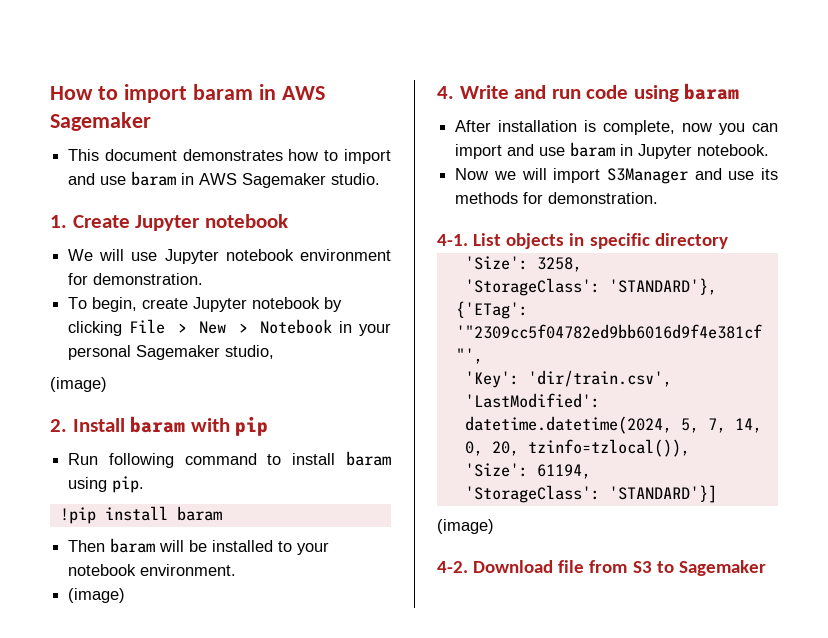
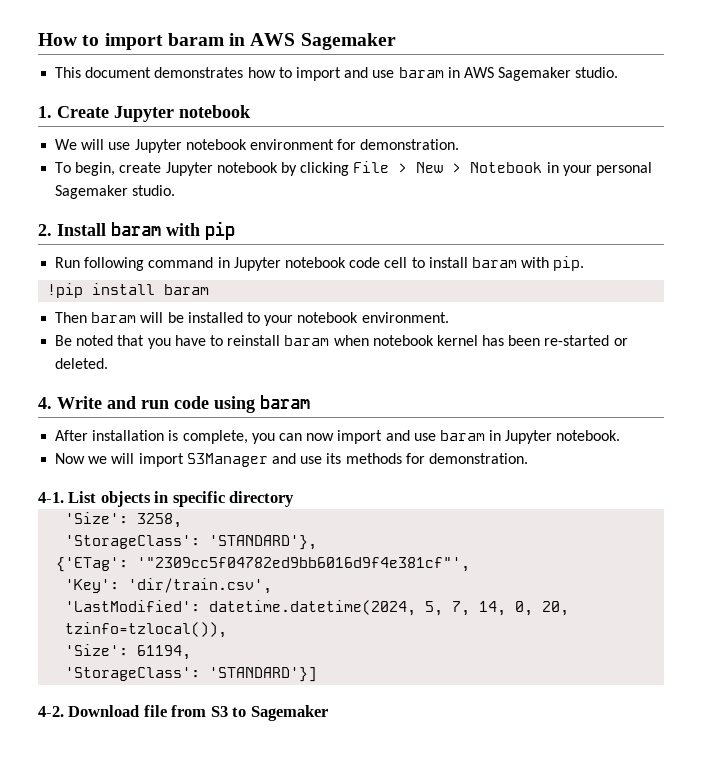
- To begin, create Jupyter notebook by clicking File > New > Notebook in your personal Sagemaker studio,
- (image)
+ To begin, create Jupyter notebook by clicking File > New > Notebook in your personal Sagemaker studio.
- Run following command to install baram using pip.
+ Run following command in Jupyter notebook code cell to install baram with pip.
  Then baram will be installed to your notebook environment.
- (image)
+ Be noted that you have to reinstall baram when notebook kernel has been re-started or deleted.
- After installation is complete, now you can import and use baram in Jupyter notebook.
+ After installation is complete, you can now import and use baram in Jupyter notebook.
  'StorageClass': 'STANDARD'}]
- (image)

